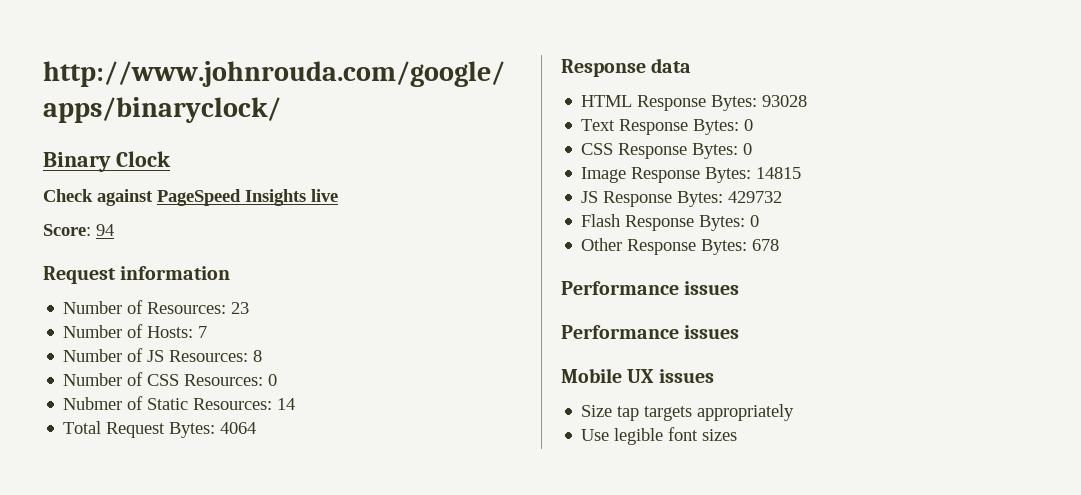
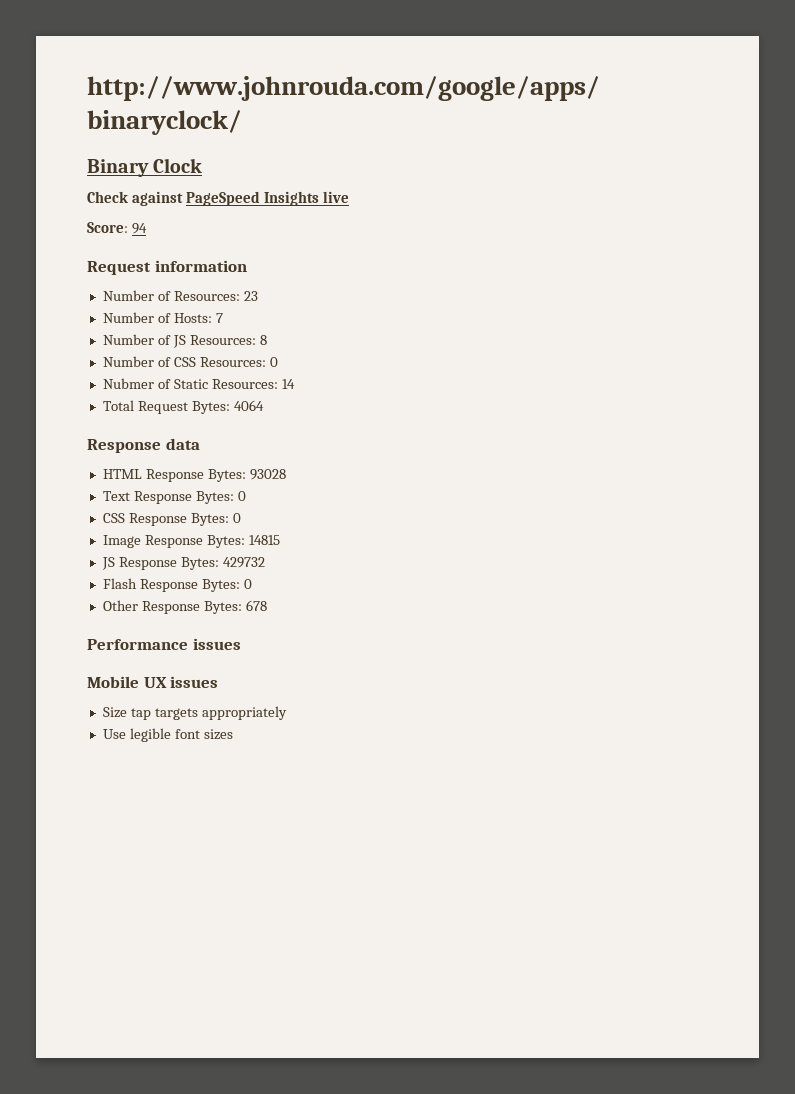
  Other Response Bytes: 678
- Performance issues

